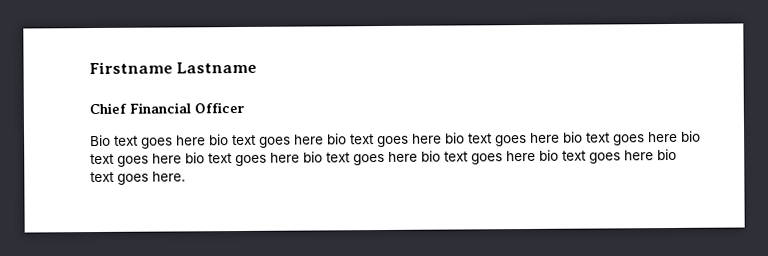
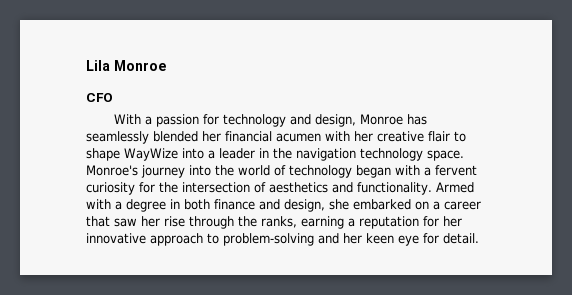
- Firstname Lastname
- Chief Financial Officer
- Bio text goes here bio text goes here bio text goes here bio text goes here bio text goes here bio text goes here bio text goes here bio text goes here bio text goes here bio text goes here bio text goes here.
+ Lila Monroe
+ CFO
+ With a passion for technology and design, Monroe has seamlessly blended her financial acumen with her creative flair to shape WayWize into a leader in the navigation technology space. Monroe's journey into the world of technology began with a fervent curiosity for the intersection of aesthetics and functionality. Armed with a degree in both finance and design, she embarked on a career that saw her rise through the ranks, earning a reputation for her innovative approach to problem-solving and her keen eye for detail.

